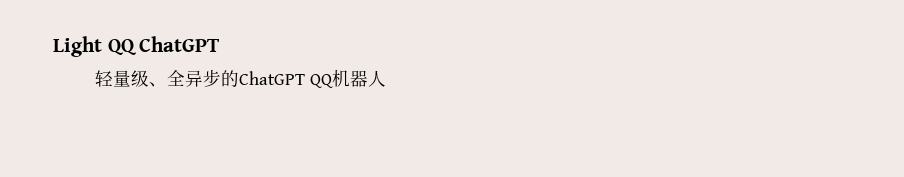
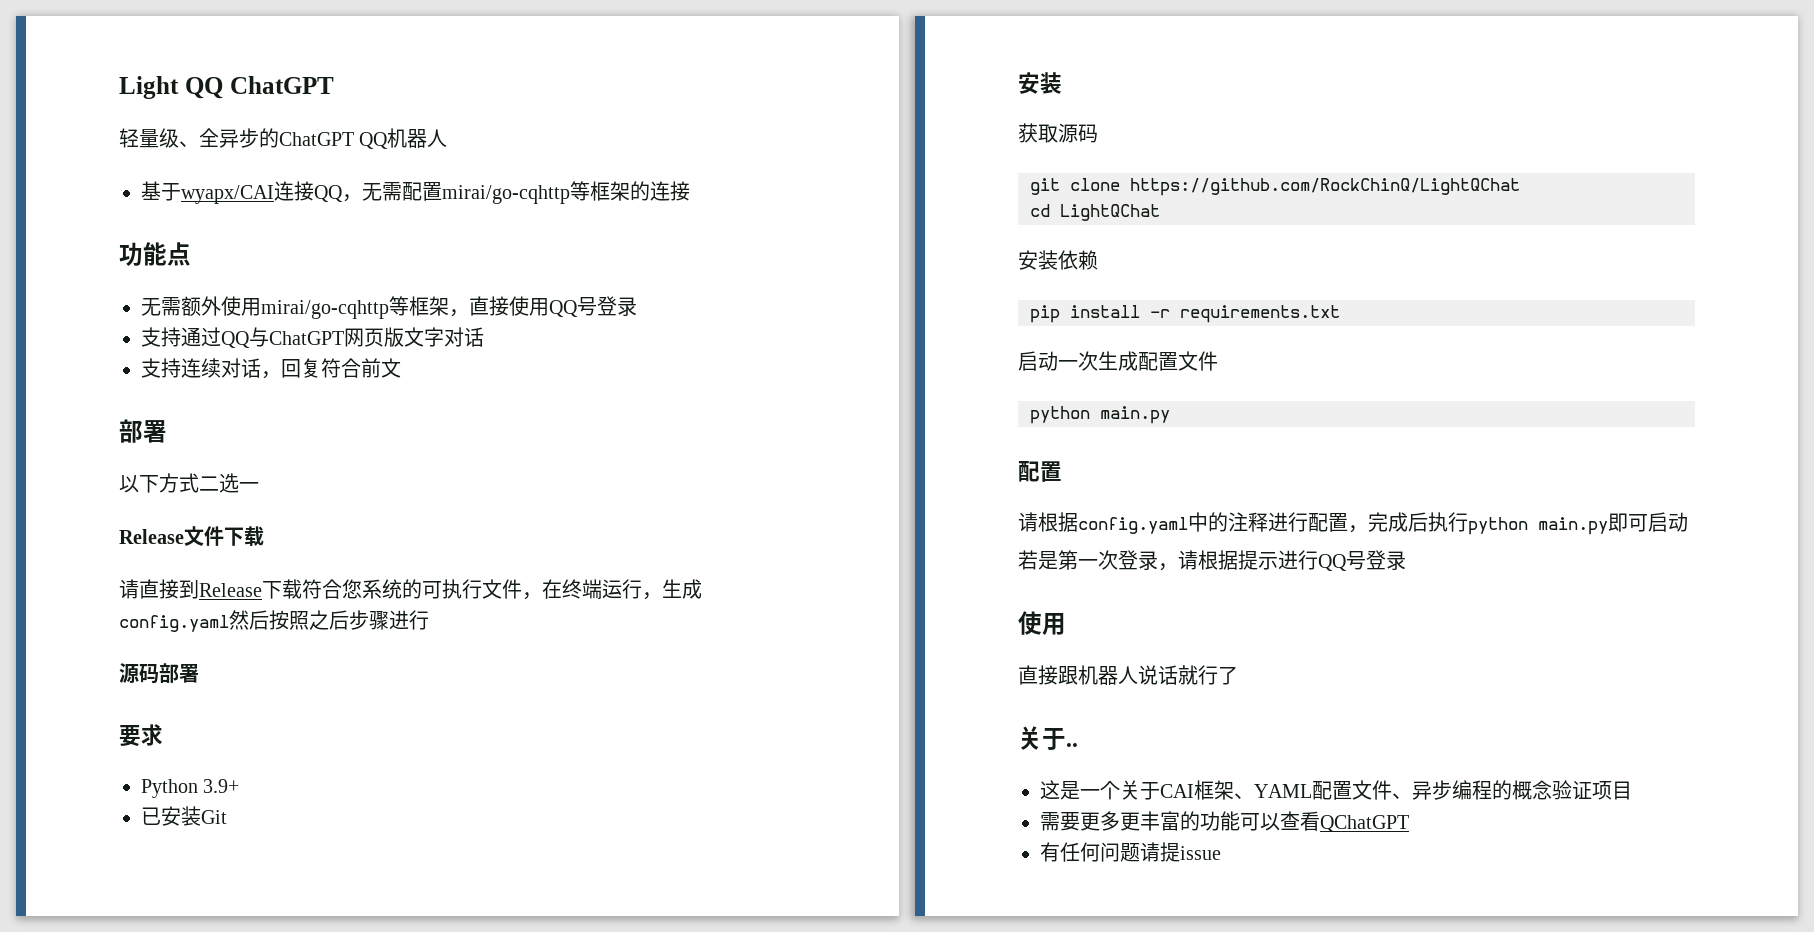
+ 基于wyapx/CAI连接QQ，无需配置mirai/go-cqhttp等框架的连接
+ 功能点
+ 无需额外使用mirai/go-cqhttp等框架，直接使用QQ号登录
+ 支持通过QQ与ChatGPT网页版文字对话
+ 支持连续对话，回复符合前文
+ 部署
+ 以下方式二选一
+ Release文件下载
+ 请直接到Release下载符合您系统的可执行文件，在终端运行，生成config.yaml然后按照之后步骤进行
+ 源码部署
+ 要求
+ Python 3.9+
+ 已安装Git
+ 安装
+ 获取源码
+ git clone https://github.com/RockChinQ/LightQChat
+ cd LightQChat
+ 安装依赖
+ pip install -r requirements.txt
+ 启动一次生成配置文件
+ python main.py
+ 配置
+ 请根据config.yaml中的注释进行配置，完成后执行python main.py即可启动
+ 若是第一次登录，请根据提示进行QQ号登录
+ 使用
+ 直接跟机器人说话就行了
+ 关于..
+ 这是一个关于CAI框架、YAML配置文件、异步编程的概念验证项目
+ 需要更多更丰富的功能可以查看QChatGPT
+ 有任何问题请提issue

